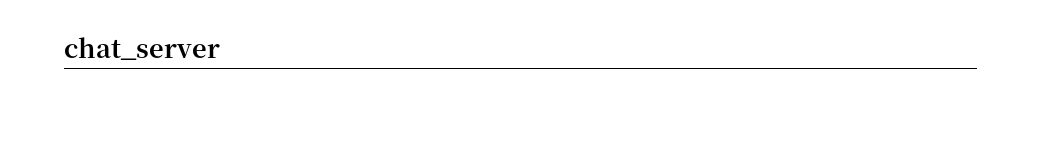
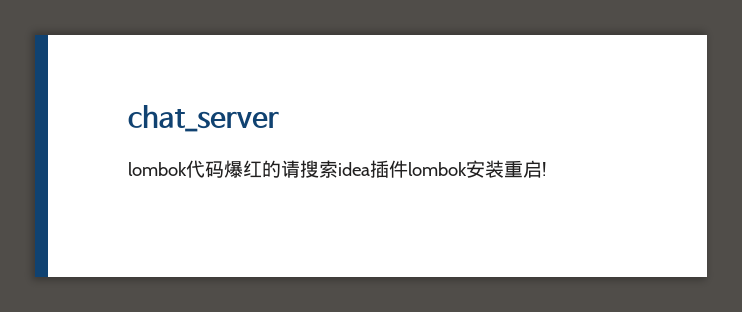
+ lombok代码爆红的请搜索idea插件lombok安装重启!

